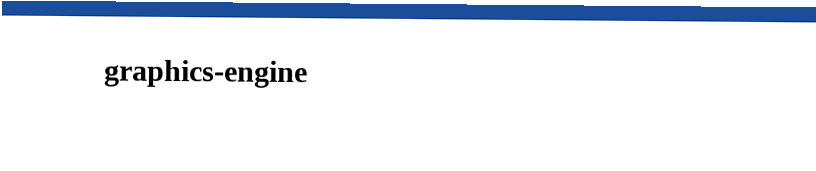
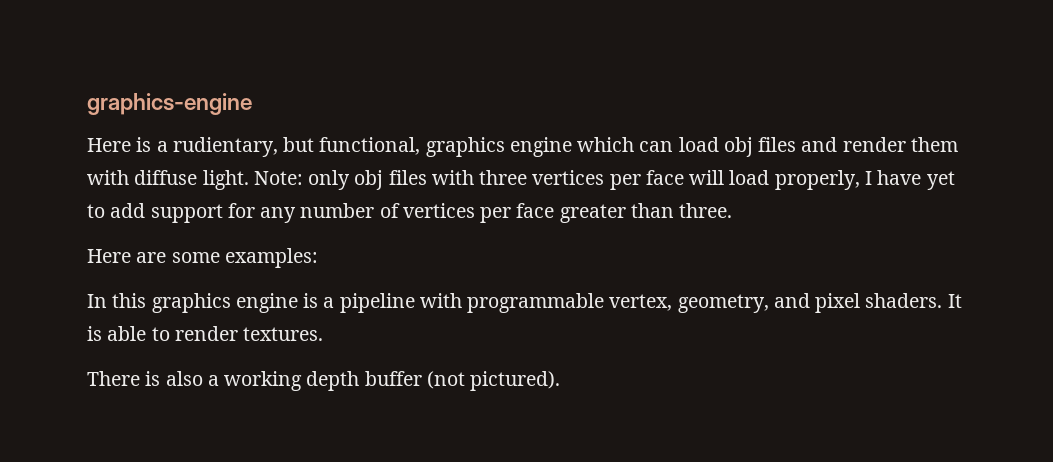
+ Here is a rudientary, but functional, graphics engine which can load obj files and render them with diffuse light. Note: only obj files with three vertices per face will load properly, I have yet to add support for any number of vertices per face greater than three.
+ Here are some examples:
+ In this graphics engine is a pipeline with programmable vertex, geometry, and pixel shaders. It is able to render textures.
+ There is also a working depth buffer (not pictured).

